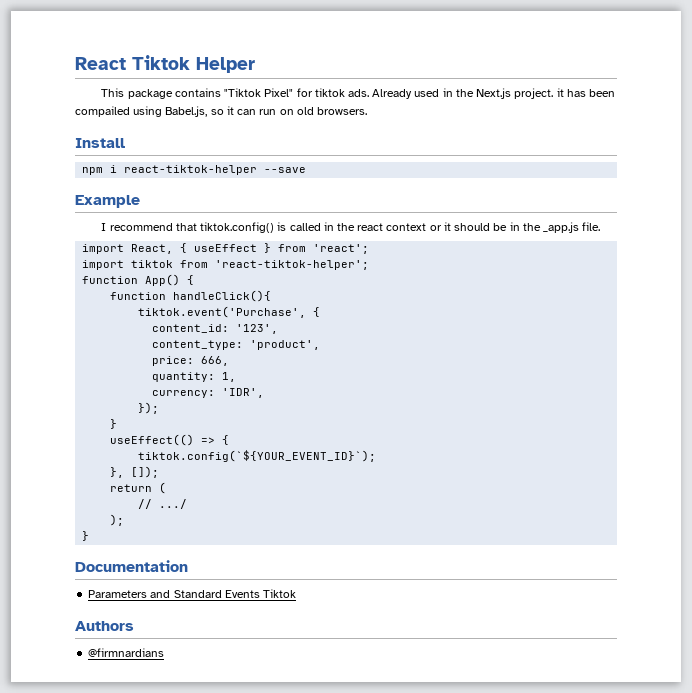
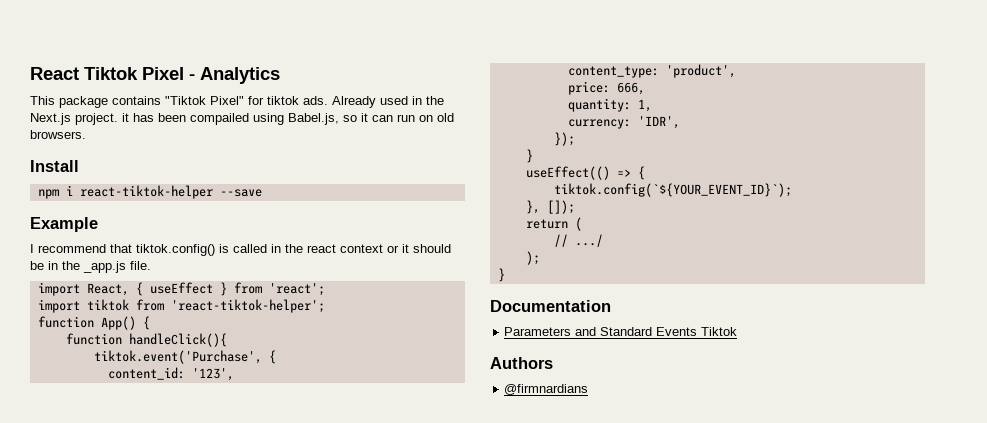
- React Tiktok Helper
+ React Tiktok Pixel - Analytics

